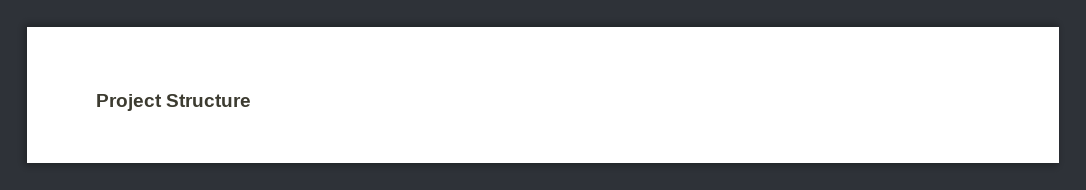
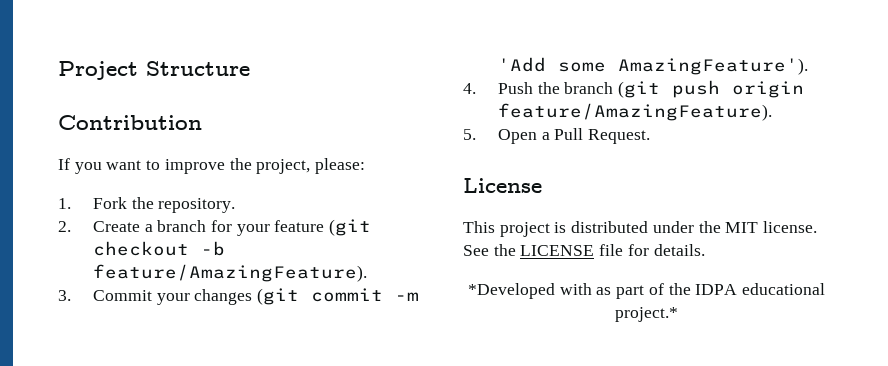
+ Contribution
+ If you want to improve the project, please:
+ 1. Fork the repository.
+ 2. Create a branch for your feature (git checkout -b feature/AmazingFeature).
+ 3. Commit your changes (git commit -m 'Add some AmazingFeature').
+ 4. Push the branch (git push origin feature/AmazingFeature).
+ 5. Open a Pull Request.
+ License
+ This project is distributed under the MIT license. See the LICENSE file for details.
+ *Developed with as part of the IDPA educational project.*

